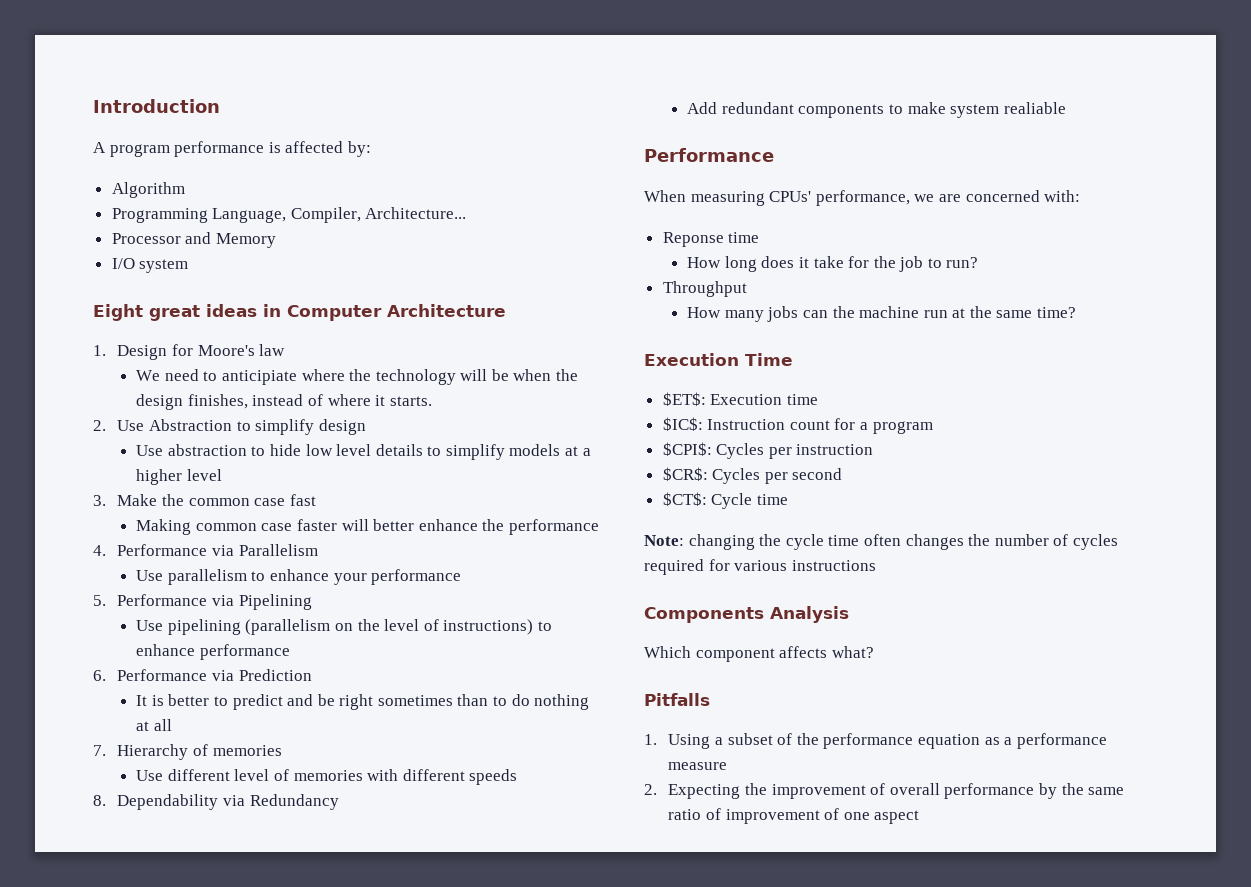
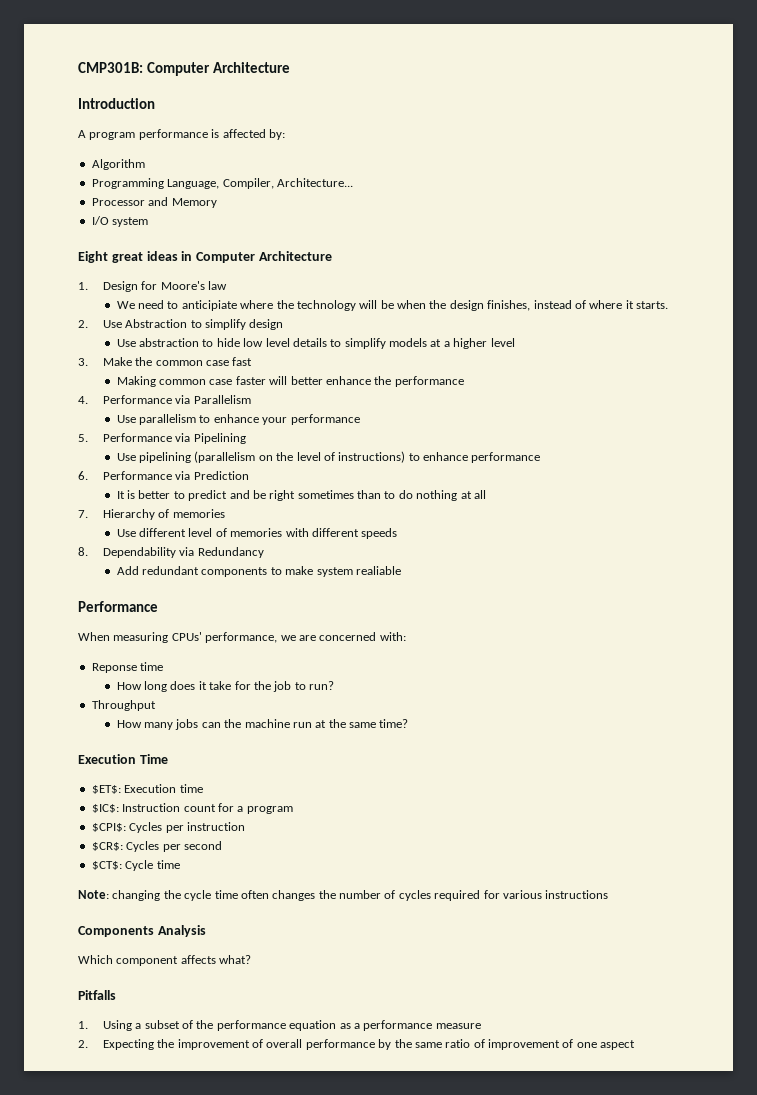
+ CMP301B: Computer Architecture

